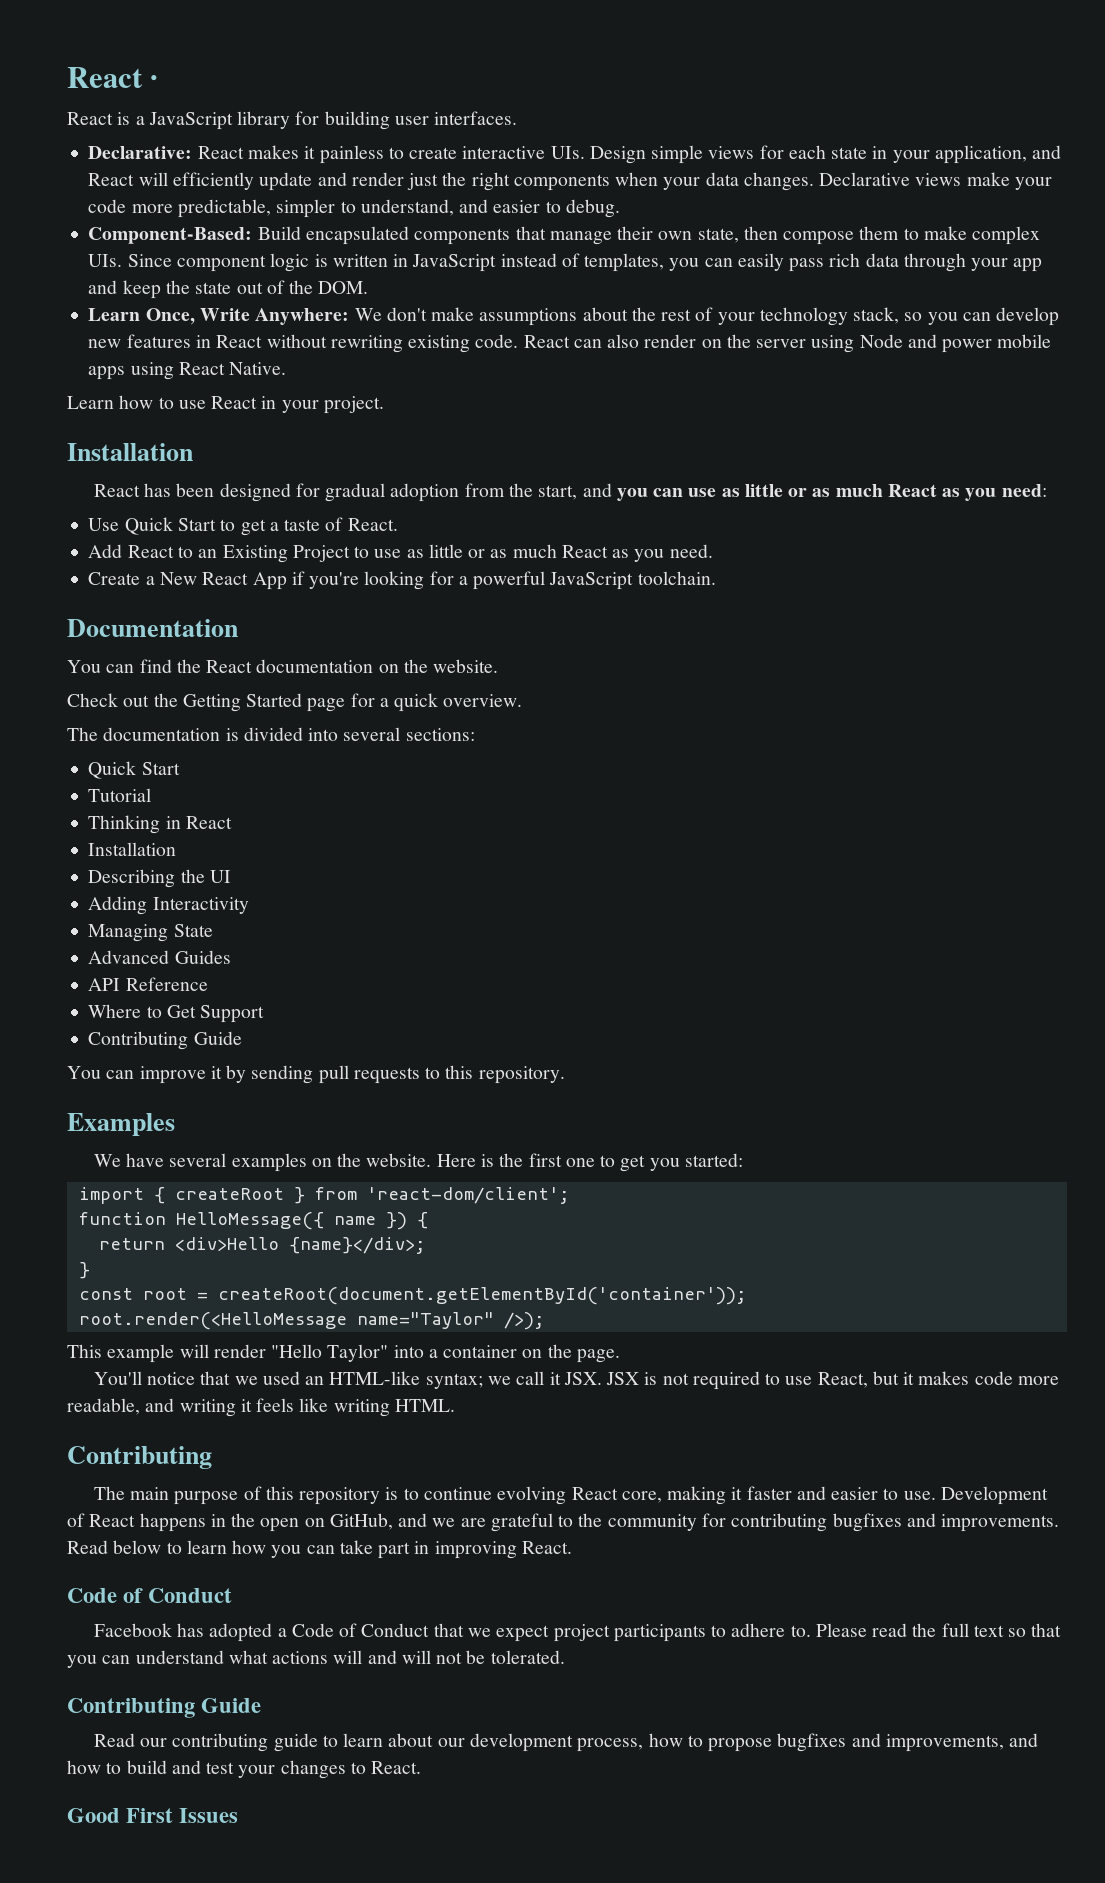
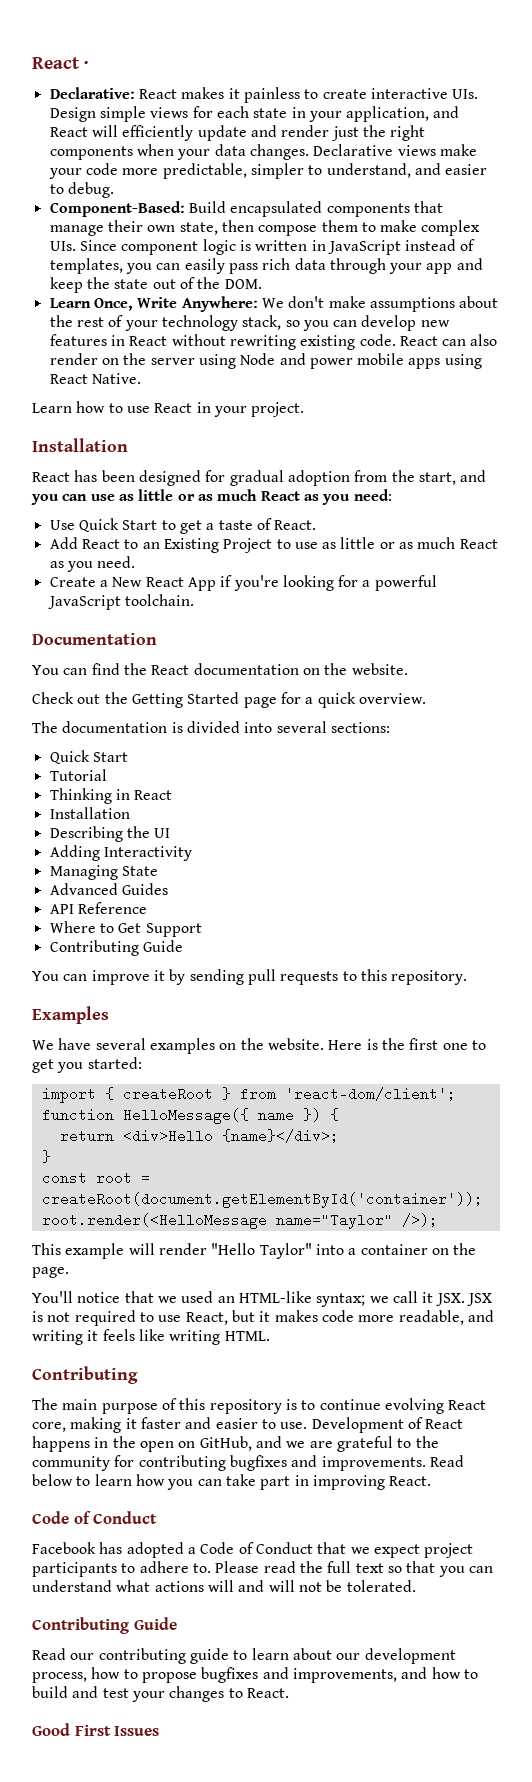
- React is a JavaScript library for building user interfaces.

